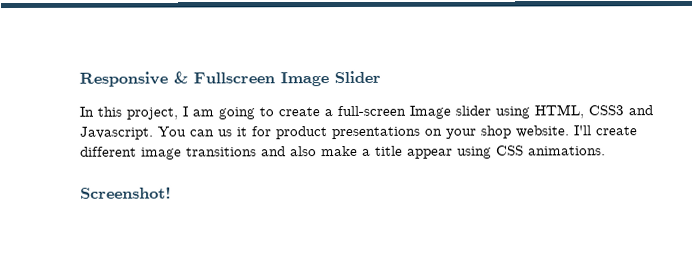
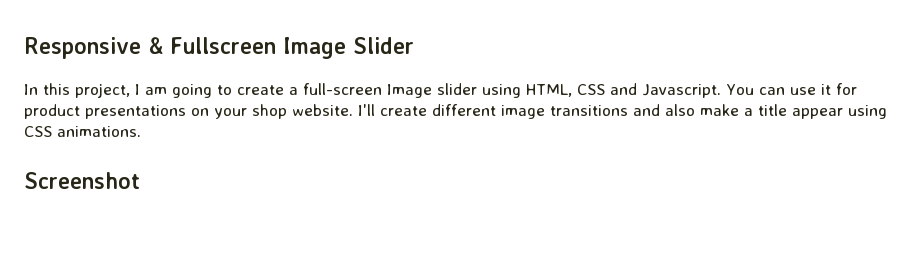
- In this project, I am going to create a full-screen Image slider using HTML, CSS3 and Javascript.
+ In this project, I am going to create a full-screen Image slider using HTML, CSS and Javascript.
- You can us it for product presentations on your shop website.
+ You can use it for product presentations on your shop website.
- Screenshot!
+ Screenshot

